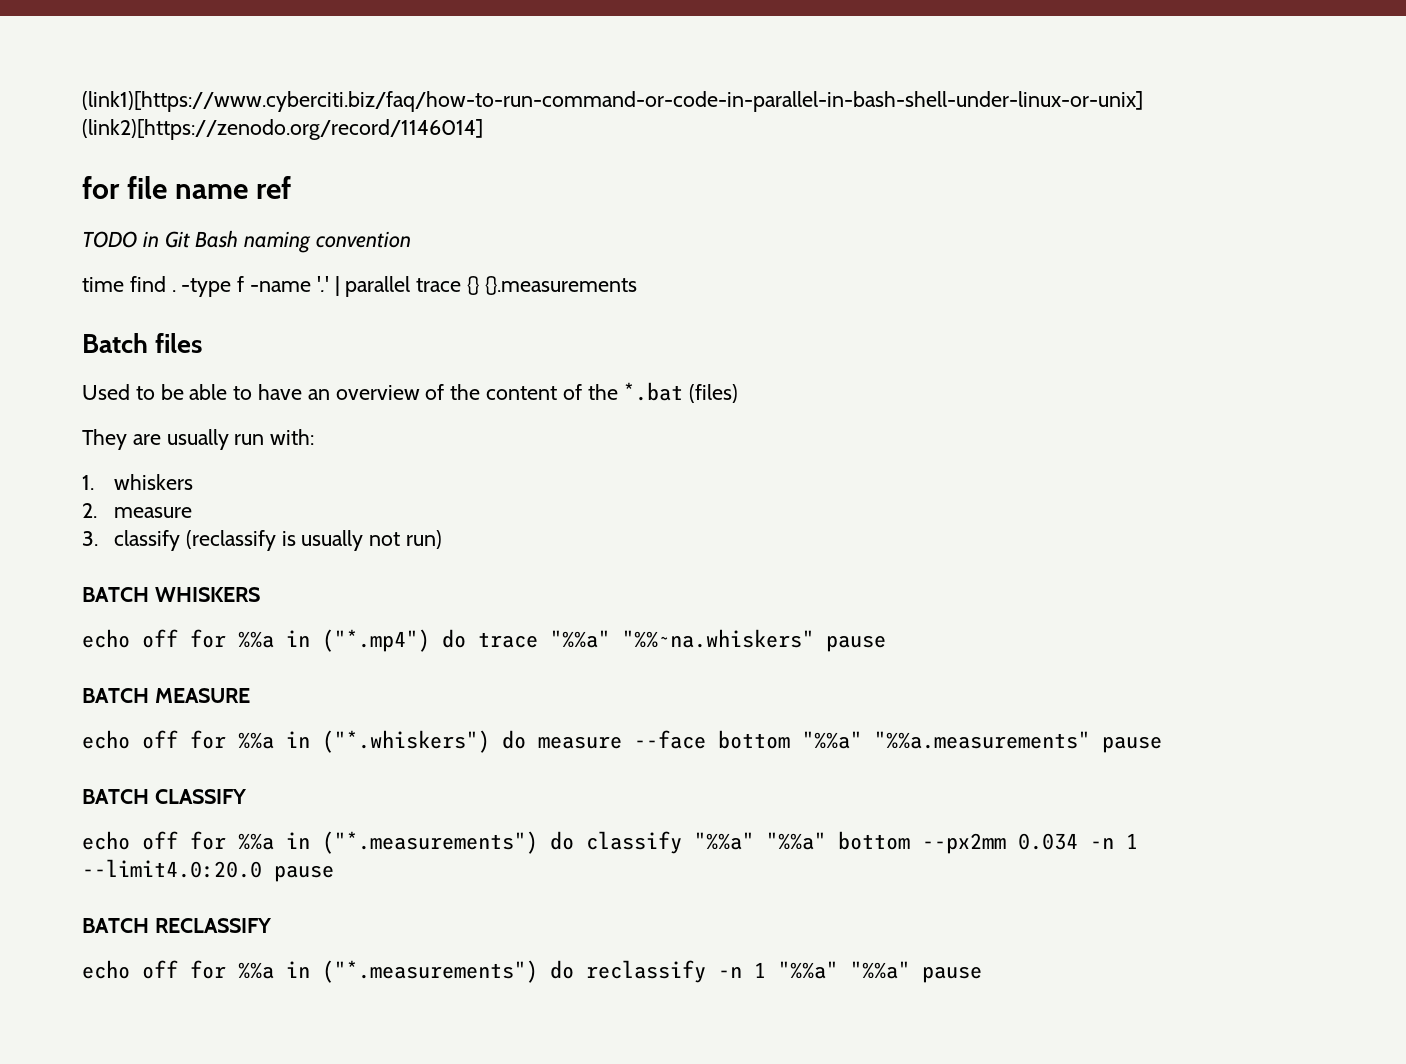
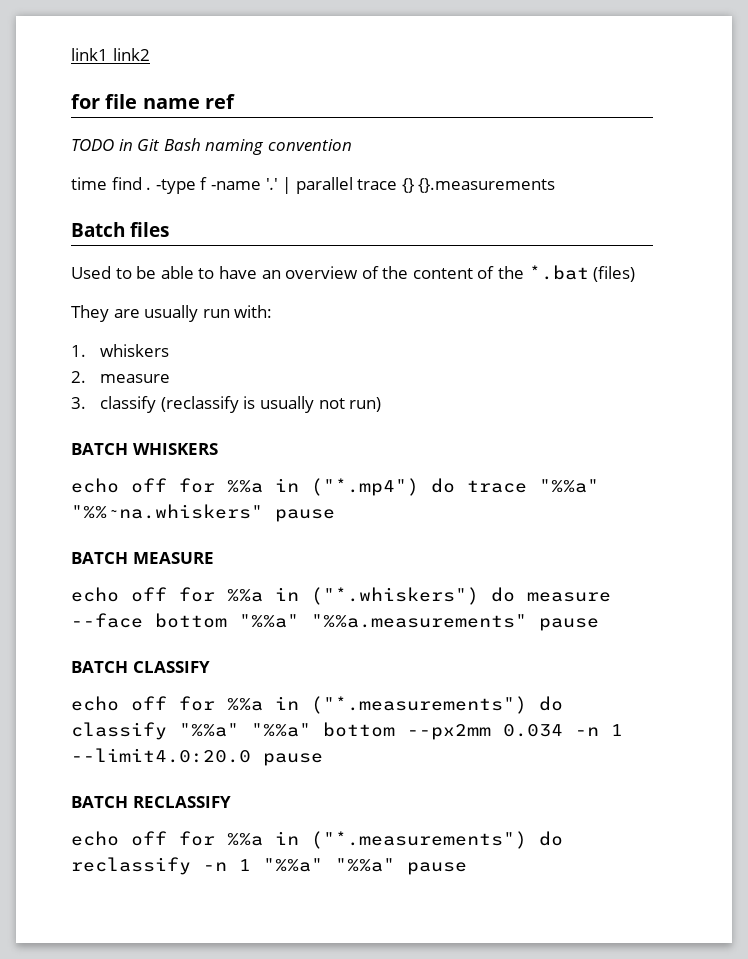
- (link1)[https://www.cyberciti.biz/faq/how-to-run-command-or-code-in-parallel-in-bash-shell-under-linux-or-unix] (link2)[https://zenodo.org/record/1146014]
+ link1 link2

